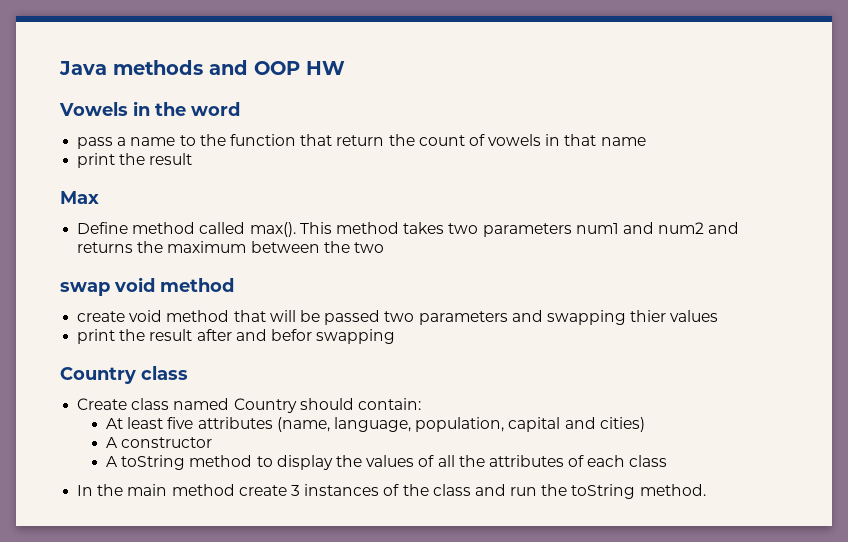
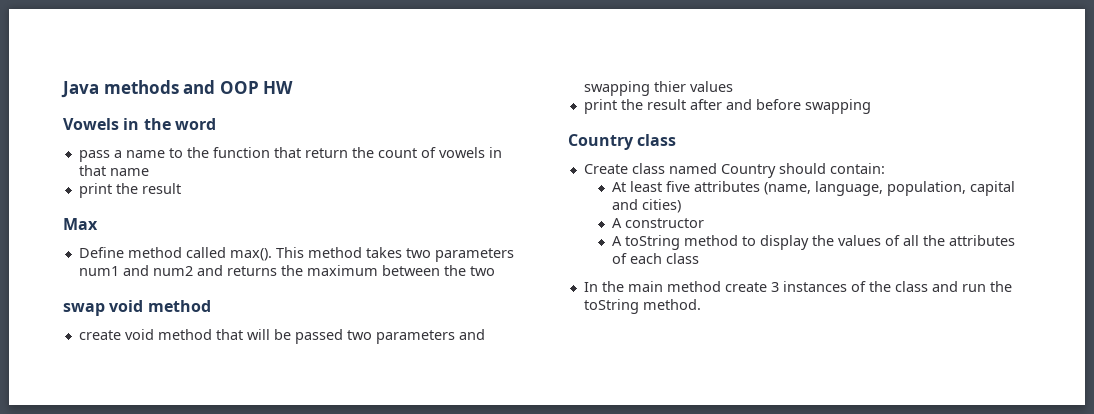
- print the result after and befor swapping
+ print the result after and before swapping

